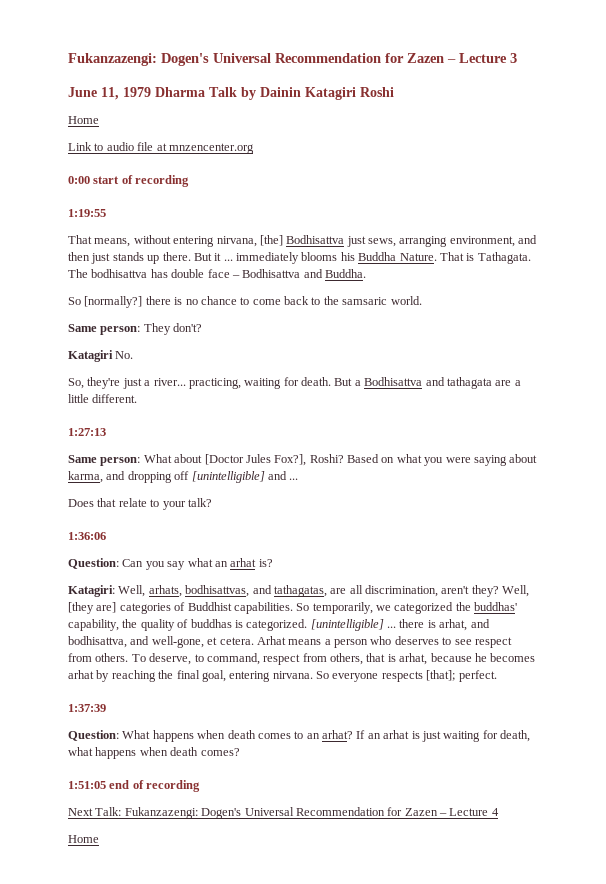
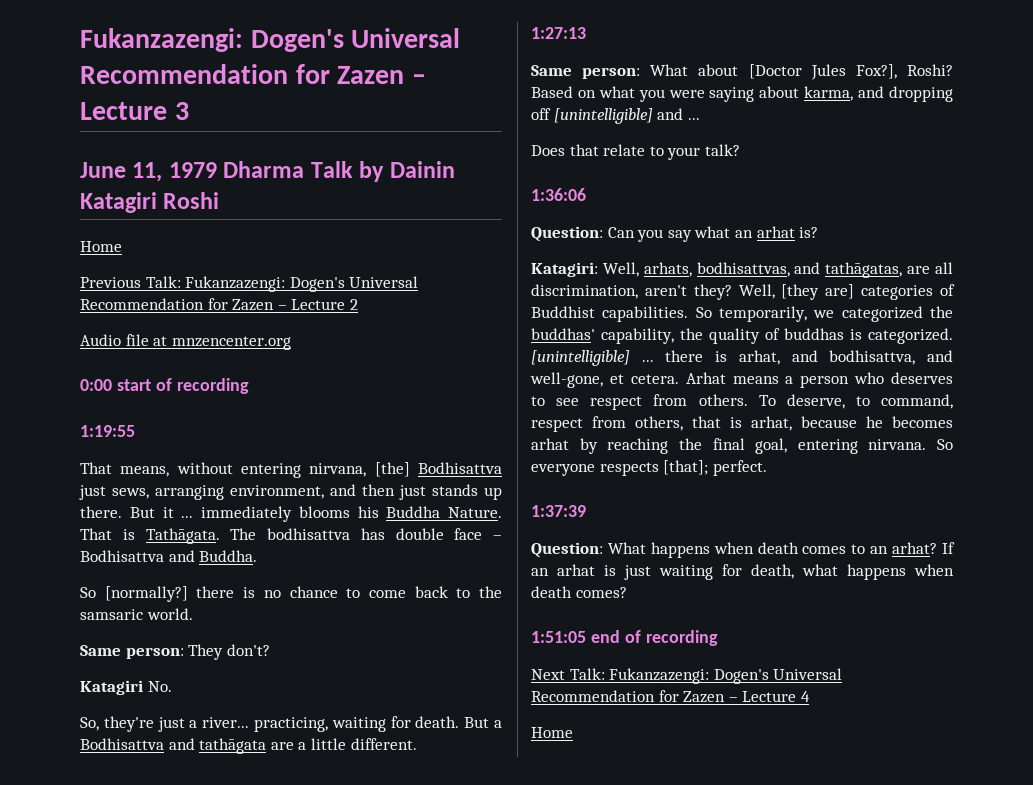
- Link to audio file at mnzencenter.org
+ Previous Talk: Fukanzazengi: Dogen's Universal Recommendation for Zazen – Lecture 2
+ Audio file at mnzencenter.org
- That is Tathagata.
+ That is Tathāgata.
- But a Bodhisattva and tathagata are a little different.
+ But a Bodhisattva and tathāgata are a little different.
- Katagiri: Well, arhats, bodhisattvas, and tathagatas, are all discrimination, aren't they?
+ Katagiri: Well, arhats, bodhisattvas, and tathāgatas, are all discrimination, aren't they?

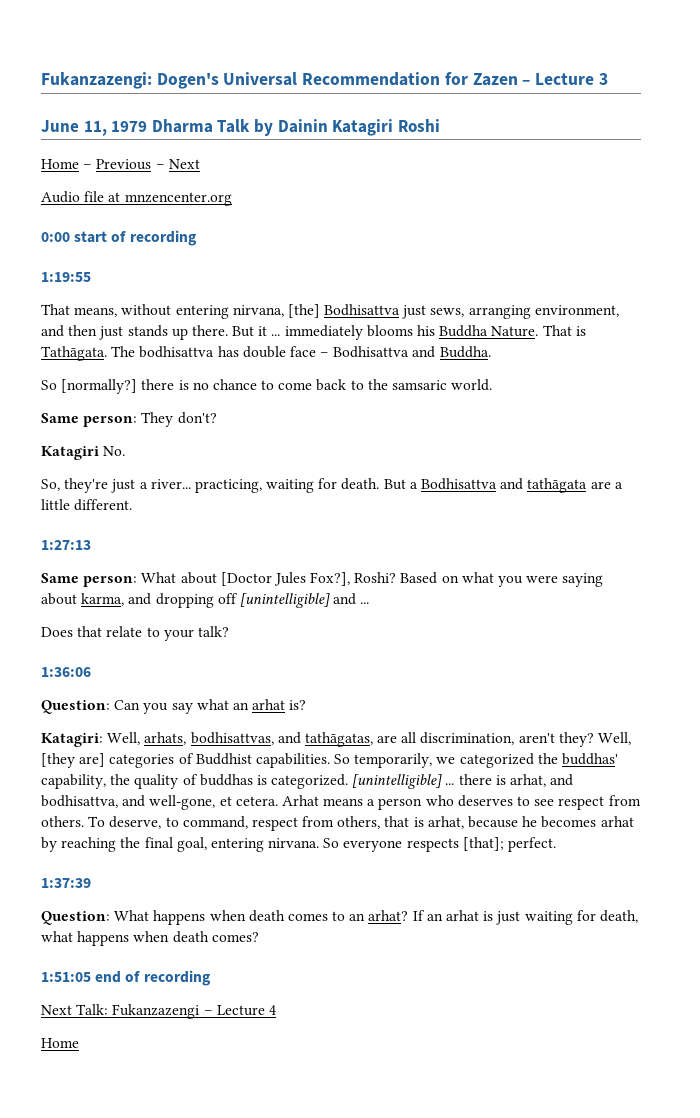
  June 11, 1979 Dharma Talk by Dainin Katagiri Roshi
- Home
- Previous Talk: Fukanzazengi: Dogen's Universal Recommendation for Zazen – Lecture 2
+ Home – Previous – Next
- Next Talk: Fukanzazengi: Dogen's Universal Recommendation for Zazen – Lecture 4
+ Next Talk: Fukanzazengi – Lecture 4

